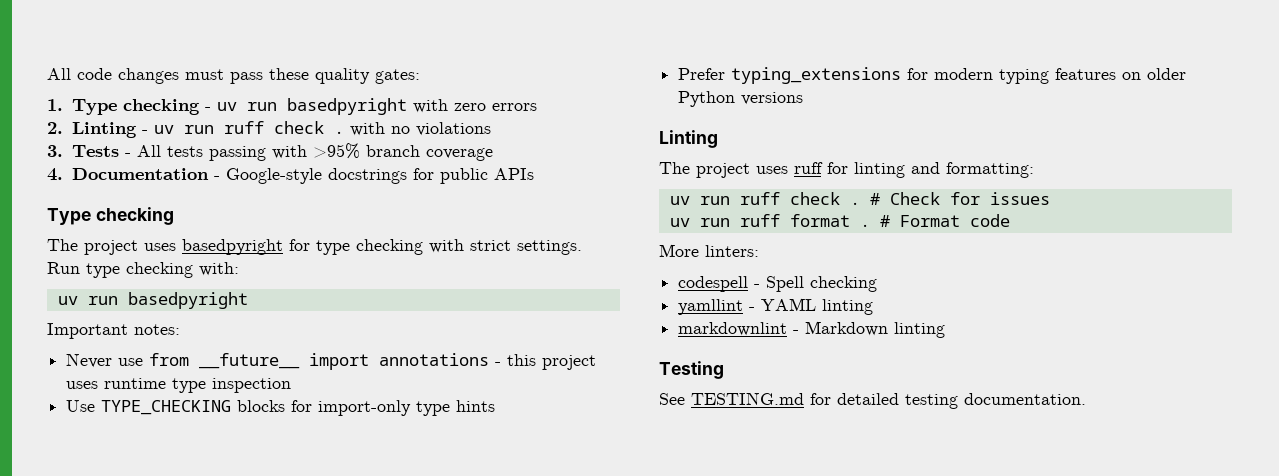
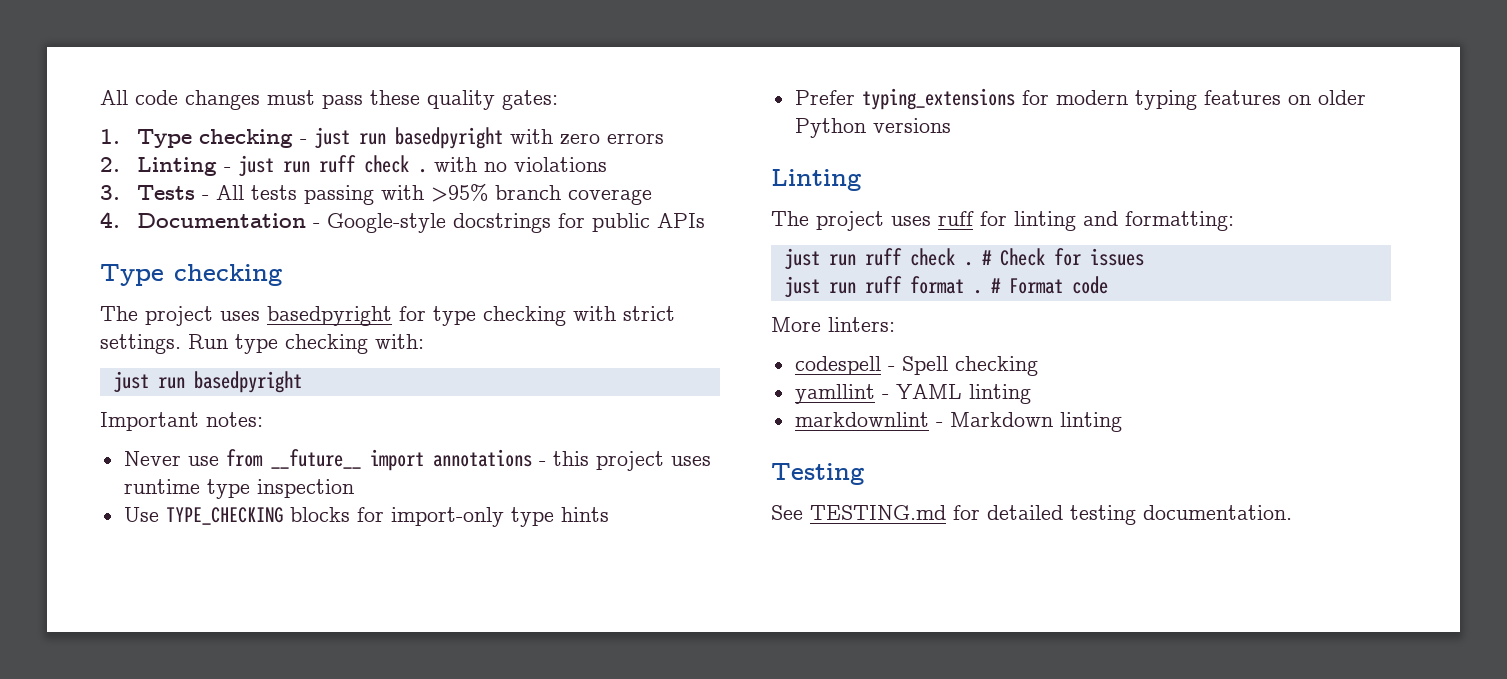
- 1. Type checking - uv run basedpyright with zero errors
+ 1. Type checking - just run basedpyright with zero errors
- 2. Linting - uv run ruff check . with no violations
+ 2. Linting - just run ruff check . with no violations
  Run type checking with:
- uv run basedpyright
+ just run basedpyright
  The project uses ruff for linting and formatting:
- uv run ruff check .
+ just run ruff check .
- uv run ruff format .
+ just run ruff format .

